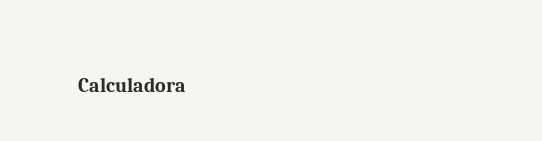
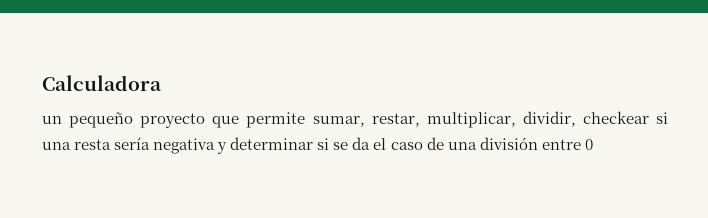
+ un pequeño proyecto que permite sumar, restar, multiplicar, dividir, checkear si una resta sería negativa y determinar si se da el caso de una división entre 0

